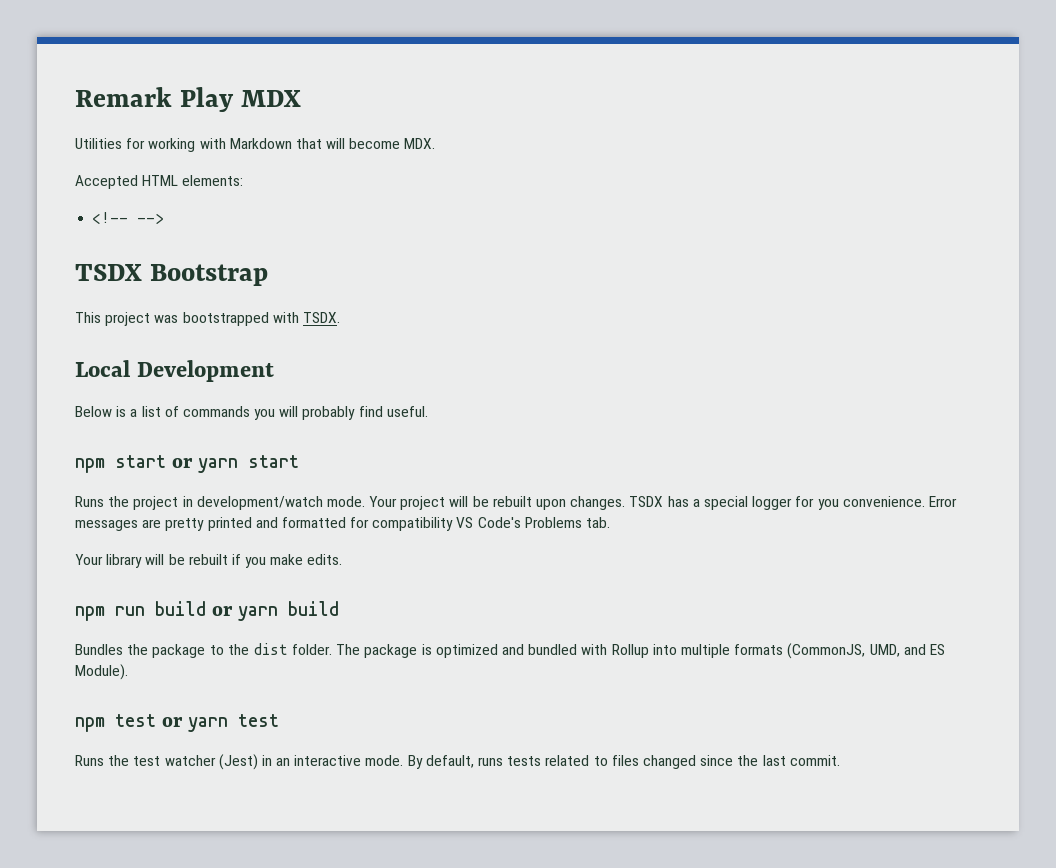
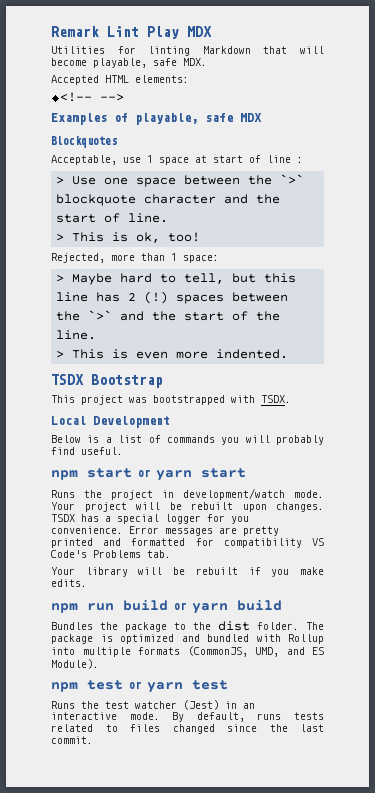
- Remark Play MDX
+ Remark Lint Play MDX
- Utilities for working with Markdown that will become MDX.
+ Utilities for linting Markdown that will become playable, safe MDX.
+ Examples of playable, safe MDX
+ Blockquotes
+ Acceptable, use 1 space at start of line :
+ > Use one space between the `>` blockquote character and the start of line.
+ > This is ok, too!
+ Rejected, more than 1 space:
+ > Maybe hard to tell, but this line has 2 (!) spaces between the `>` and the start of the line.
+ > This is even more indented.

